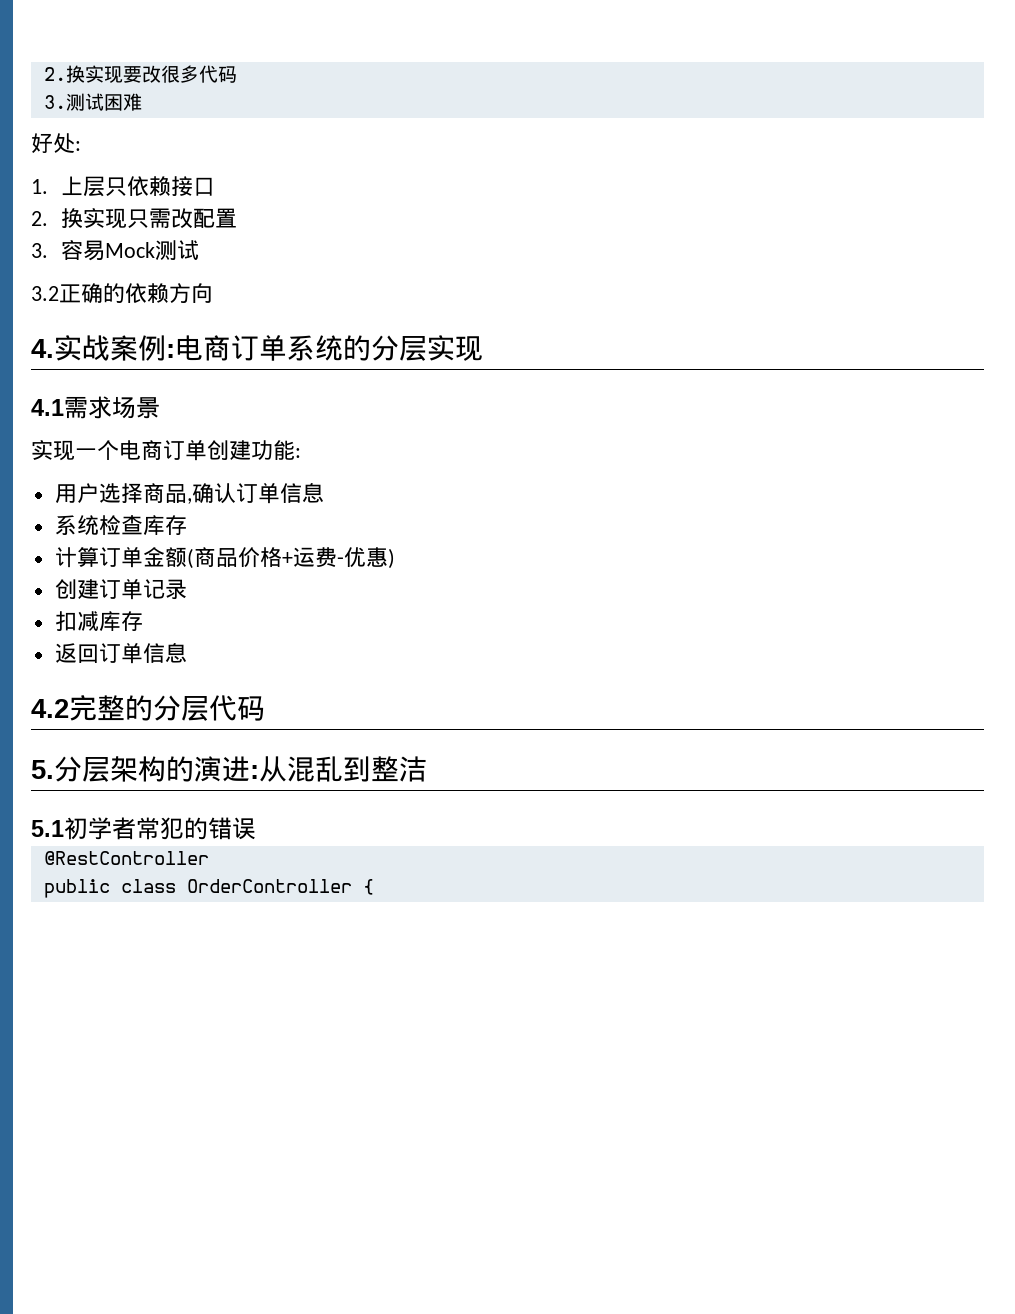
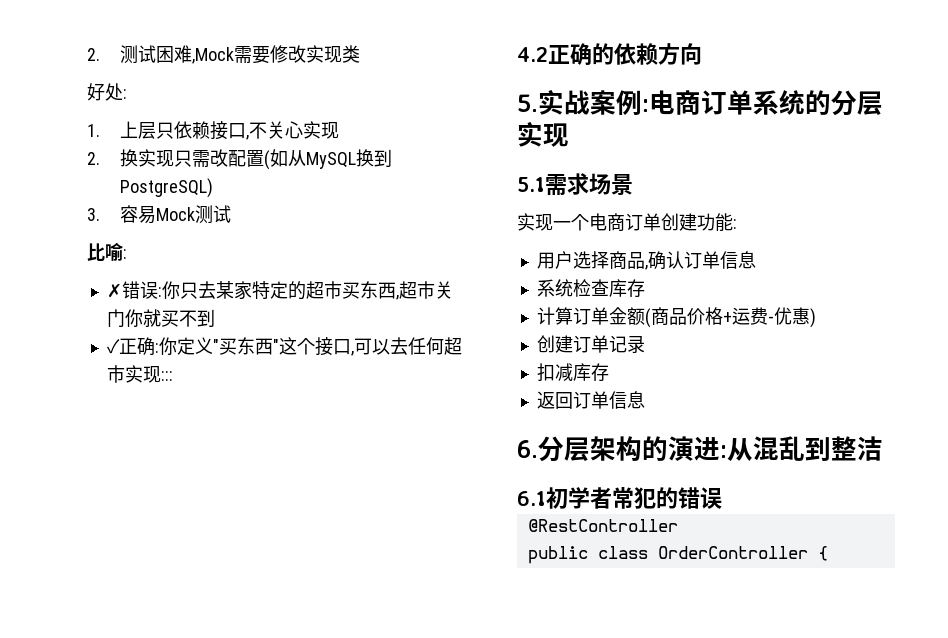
- 2.换实现要改很多代码
- 3.测试困难
+ 2.测试困难,Mock需要修改实现类
- 1.上层只依赖接口
+ 1.上层只依赖接口,不关心实现
- 2.换实现只需改配置
+ 2.换实现只需改配置(如从MySQL换到PostgreSQL)
- 3.2正确的依赖方向
+ 比喻:
+ ✗错误:你只去某家特定的超市买东西,超市关门你就买不到
+ ✓正确:你定义"买东西"这个接口,可以去任何超市实现:::
+ 4.2正确的依赖方向
- 4.实战案例:电商订单系统的分层实现
+ 5.实战案例:电商订单系统的分层实现
- 4.1需求场景
+ 5.1需求场景
- 4.2完整的分层代码
- 5.分层架构的演进:从混乱到整洁
+ 6.分层架构的演进:从混乱到整洁
- 5.1初学者常犯的错误
+ 6.1初学者常犯的错误

